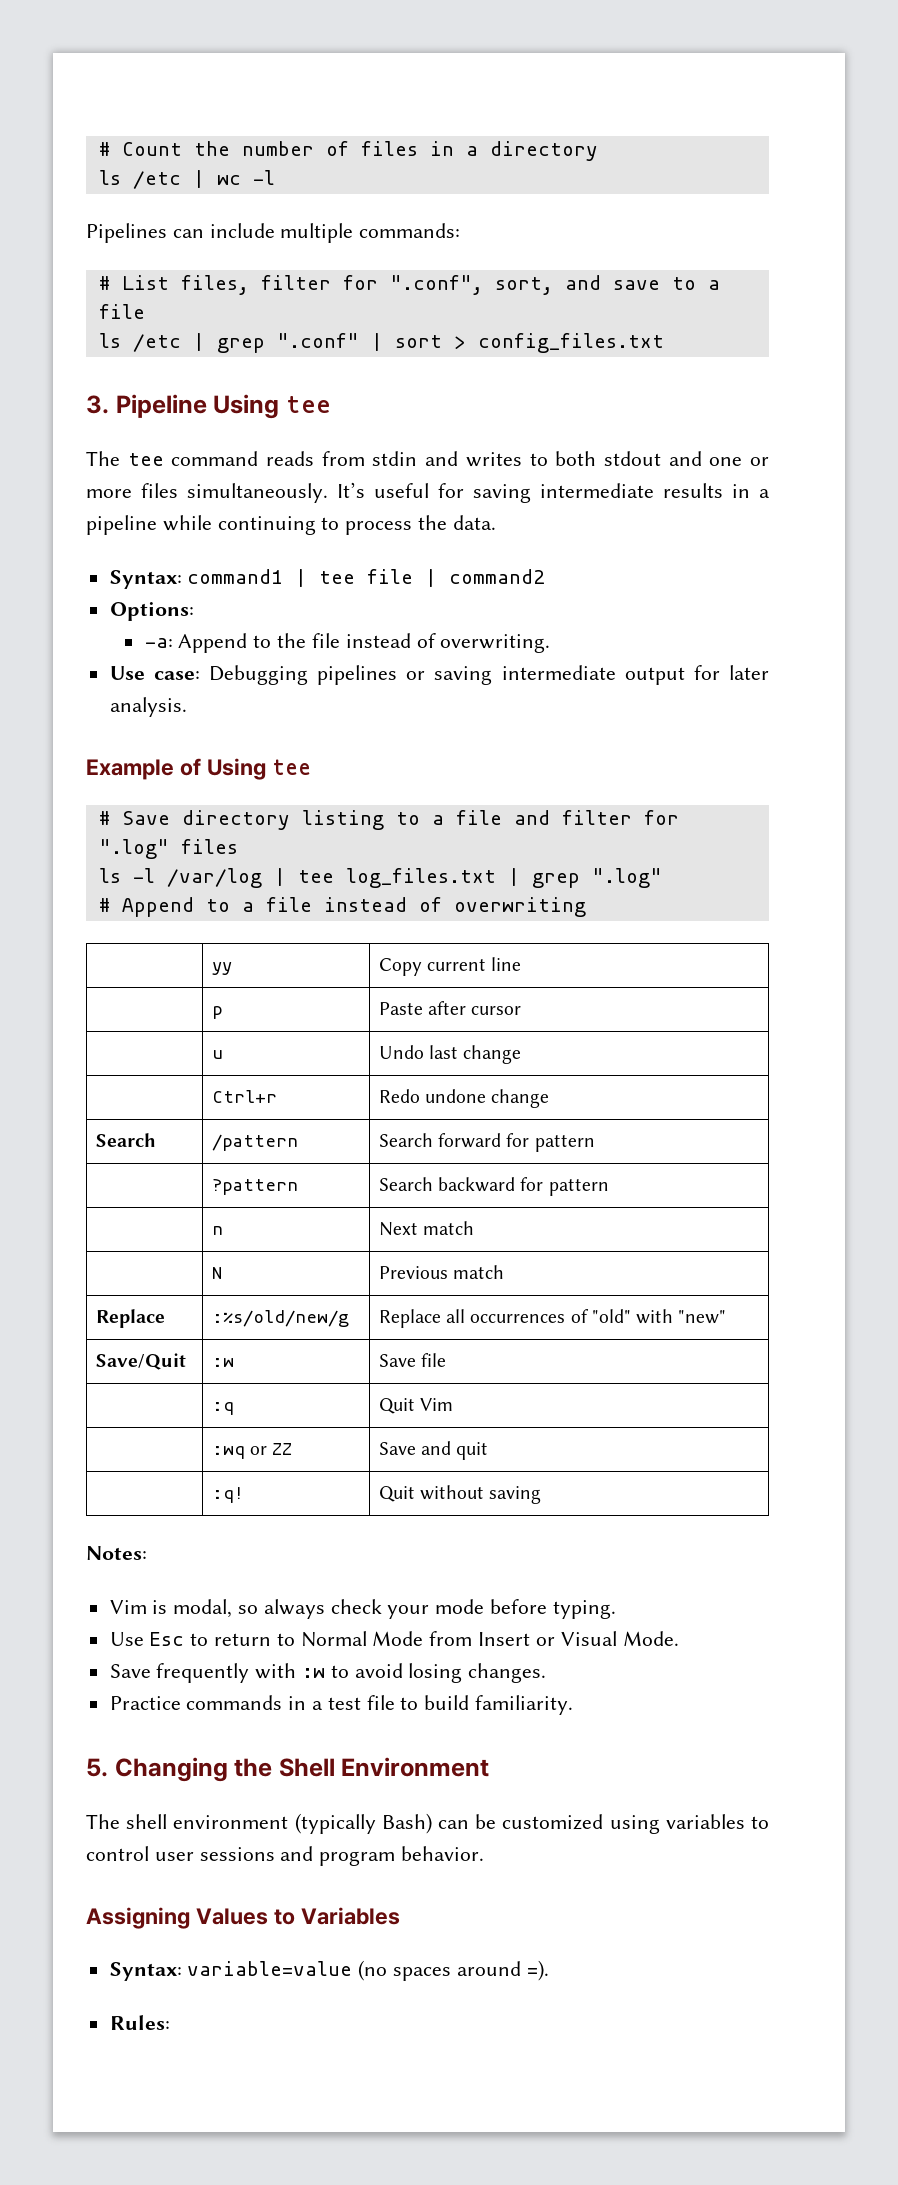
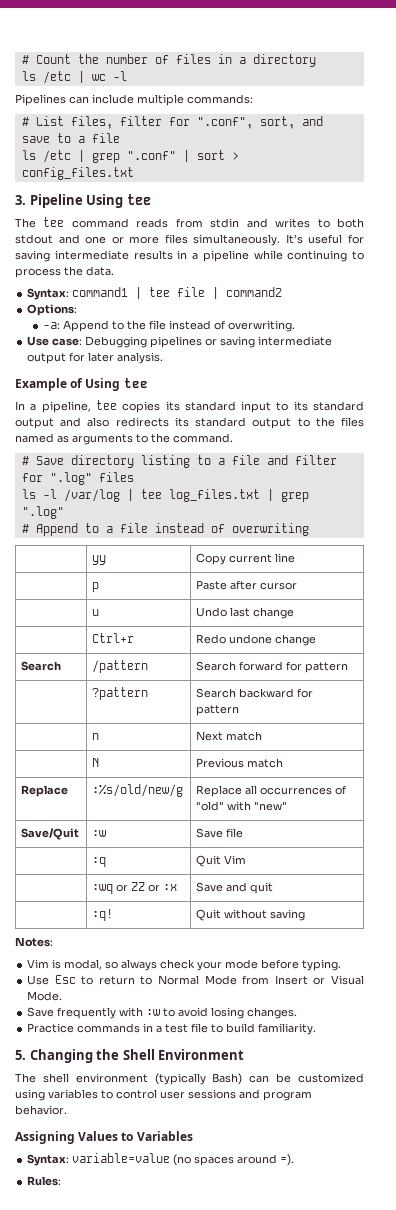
+ In a pipeline, tee copies its standard input to its standard output and also redirects its standard output to the files named as arguments to the command.
- | :wq or ZZ | Save and quit
+ | :wq or ZZ or :x | Save and quit

